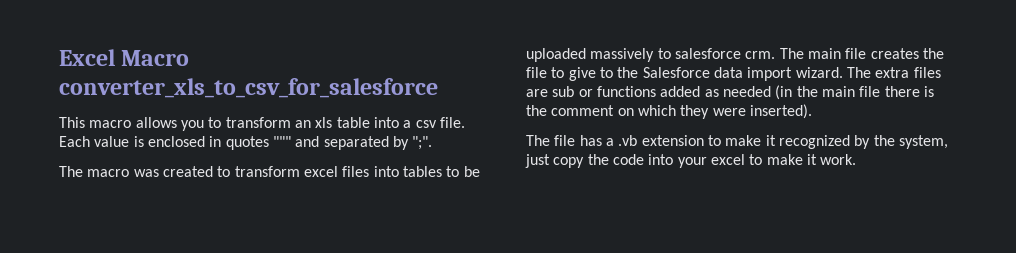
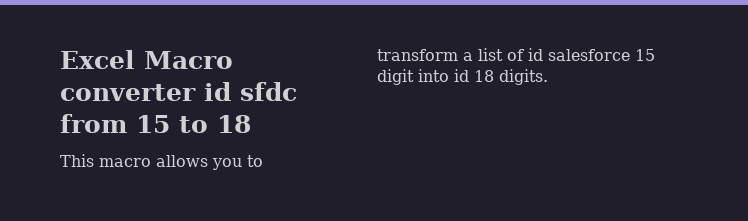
- Excel Macro converter_xls_to_csv_for_salesforce
+ Excel Macro converter id sfdc from 15 to 18
- This macro allows you to transform an xls table into a csv file. Each value is enclosed in quotes """ and separated by ";".
- The macro was created to transform excel files into tables to be uploaded massively to salesforce crm. The main file creates the file to give to the Salesforce data import wizard. The extra files are sub or functions added as needed (in the main file there is the comment on which they were inserted).
- The file has a .vb extension to make it recognized by the system, just copy the code into your excel to make it work.
+ This macro allows you to transform a list of id salesforce 15 digit into id 18 digits.

